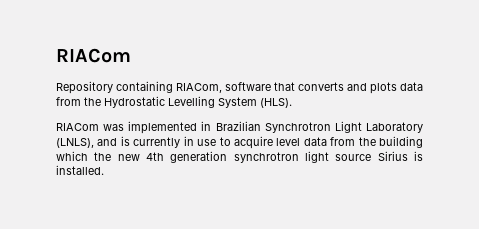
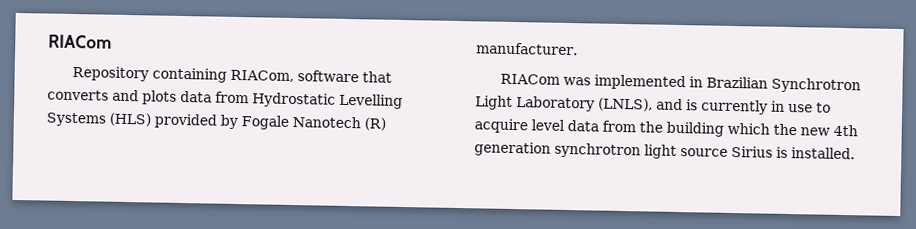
- Repository containing RIACom, software that converts and plots data from the Hydrostatic Levelling System (HLS).
+ Repository containing RIACom, software that converts and plots data from Hydrostatic Levelling Systems (HLS) provided by Fogale Nanotech (R) manufacturer.

